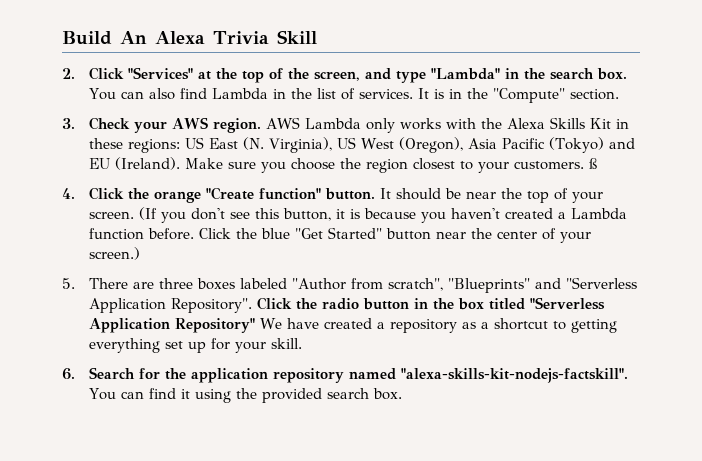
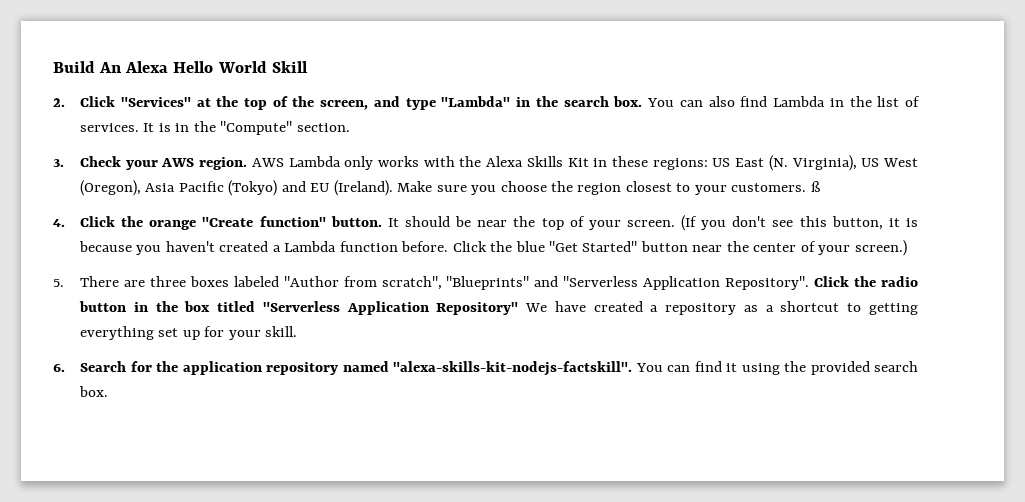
- Build An Alexa Trivia Skill
+ Build An Alexa Hello World Skill

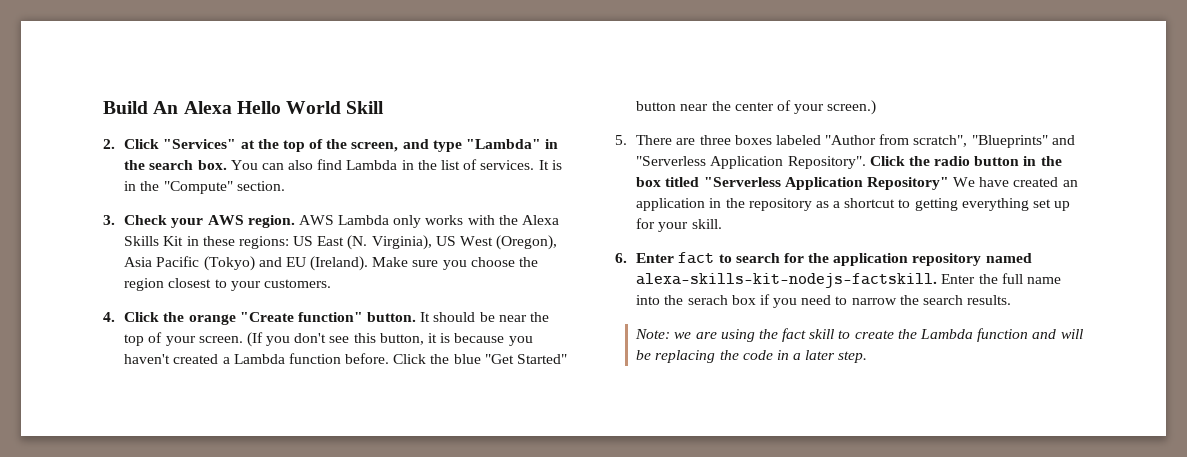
- Make sure you choose the region closest to your customers. ß
+ Make sure you choose the region closest to your customers.
- Click the radio button in the box titled "Serverless Application Repository" We have created a repository as a shortcut to getting everything set up for your skill.
+ Click the radio button in the box titled "Serverless Application Repository" We have created an application in the repository as a shortcut to getting everything set up for your skill.
- 6. Search for the application repository named "alexa-skills-kit-nodejs-factskill". You can find it using the provided search box.
+ 6. Enter fact to search for the application repository named alexa-skills-kit-nodejs-factskill. Enter the full name into the serach box if you need to narrow the search results.
+ Note: we are using the fact skill to create the Lambda function and will be replacing the code in a later step.

